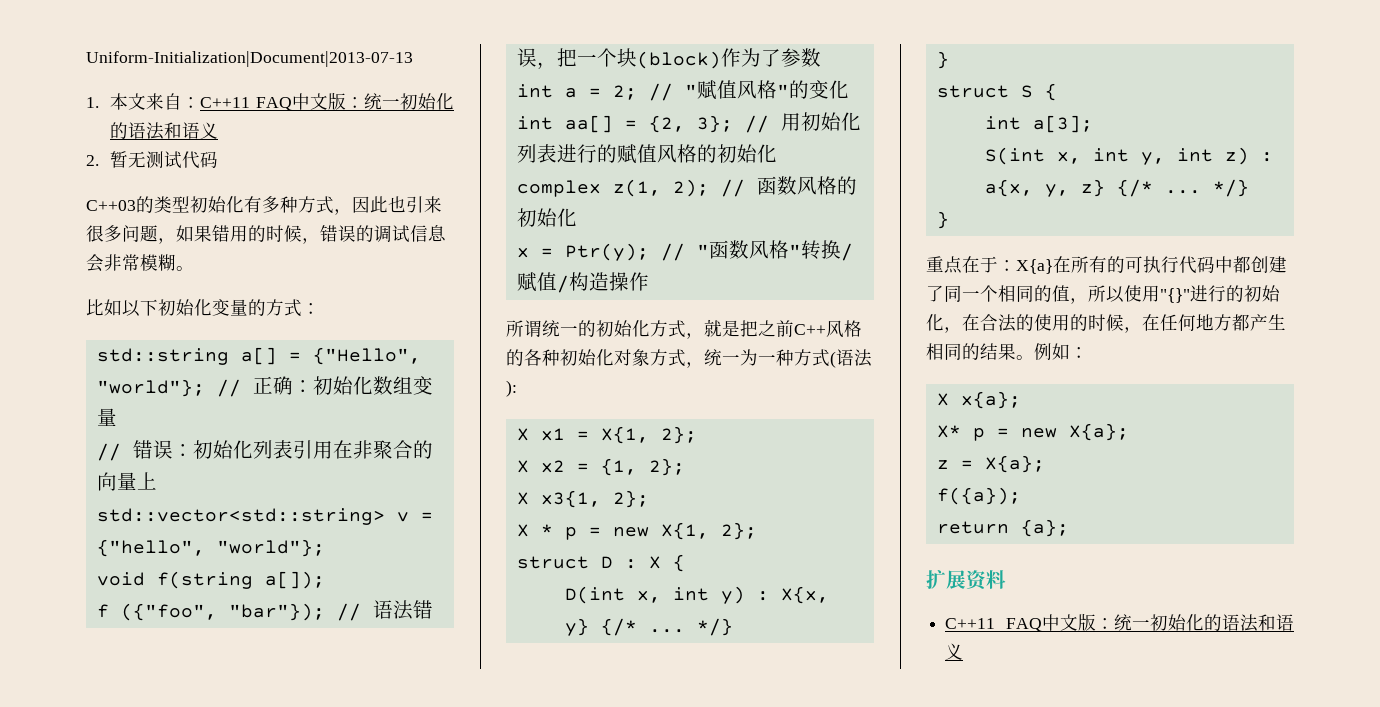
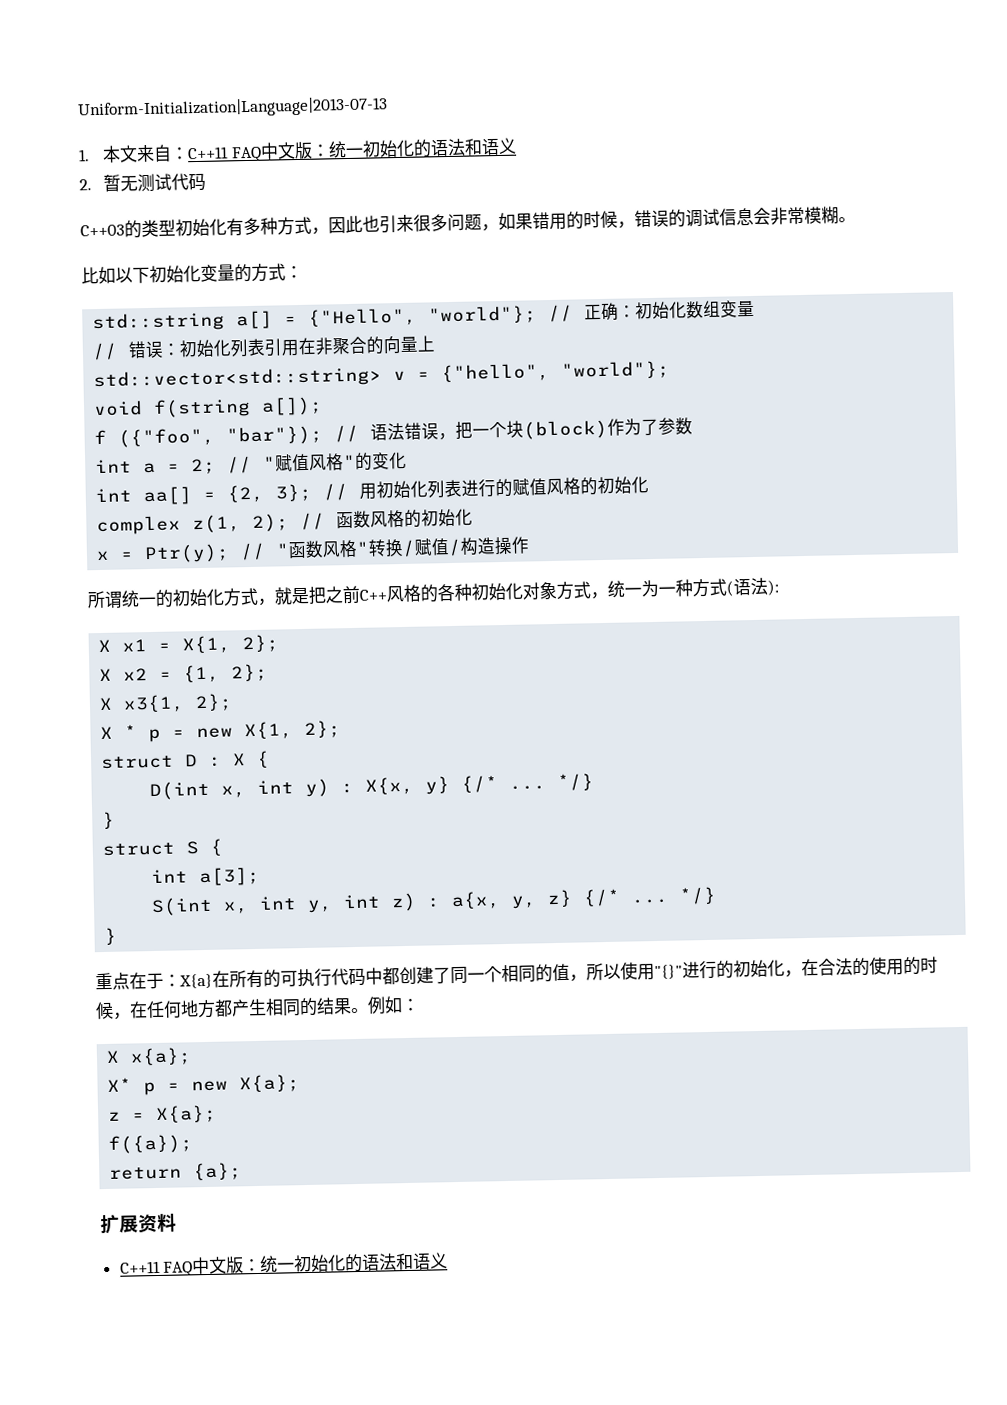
- Uniform-Initialization|Document|2013-07-13
+ Uniform-Initialization|Language|2013-07-13

